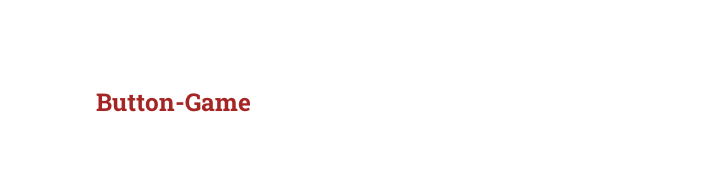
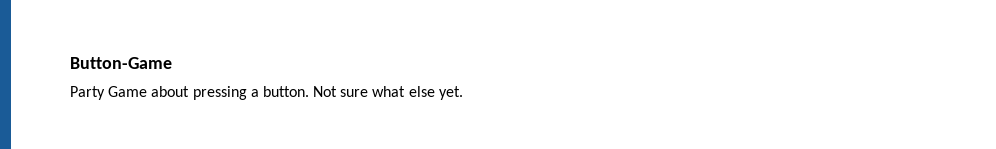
+ Party Game about pressing a button. Not sure what else yet.

